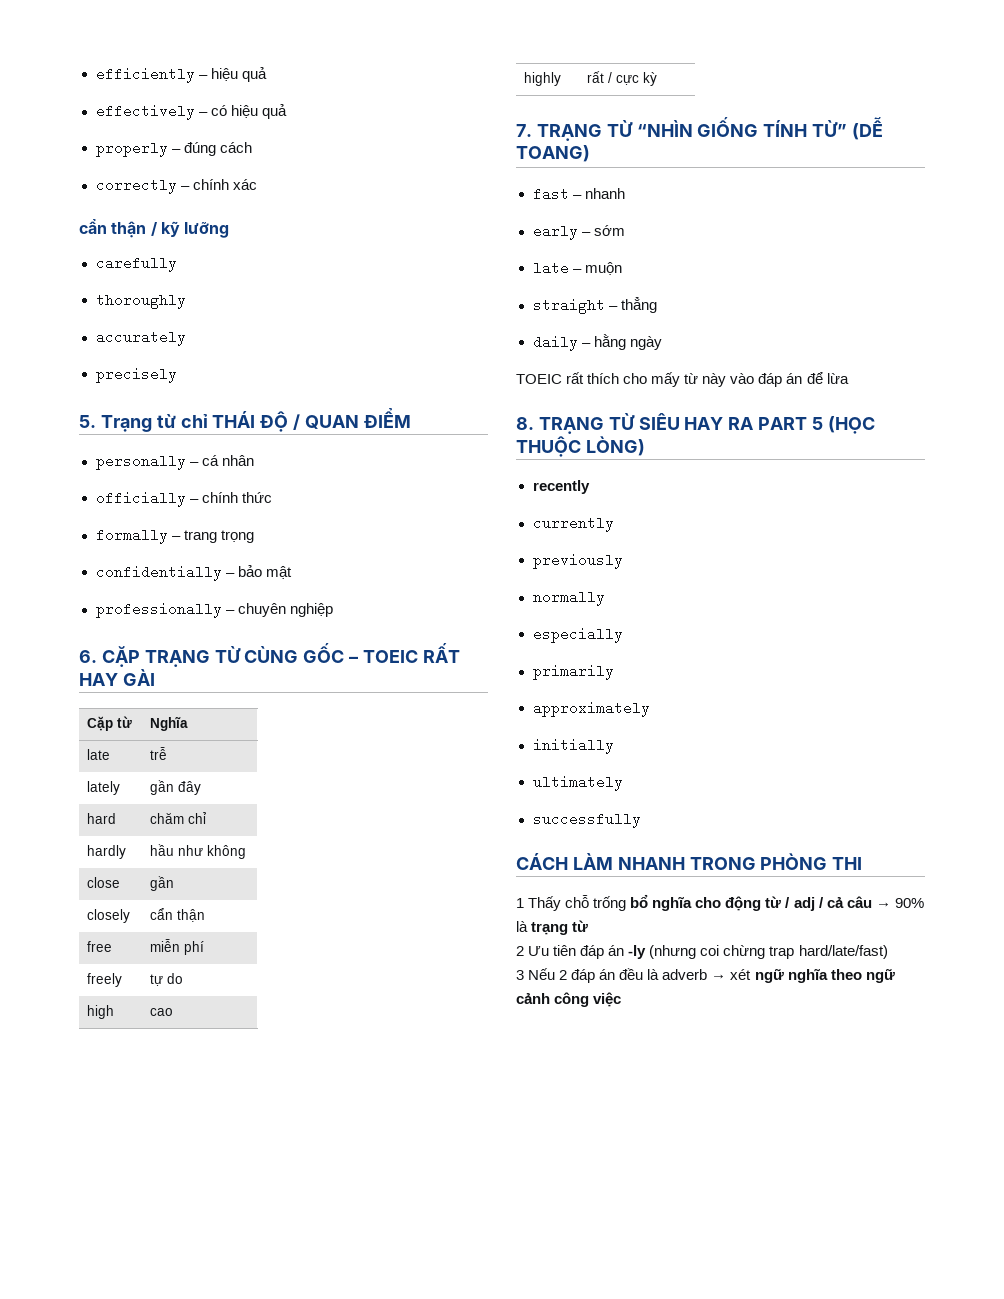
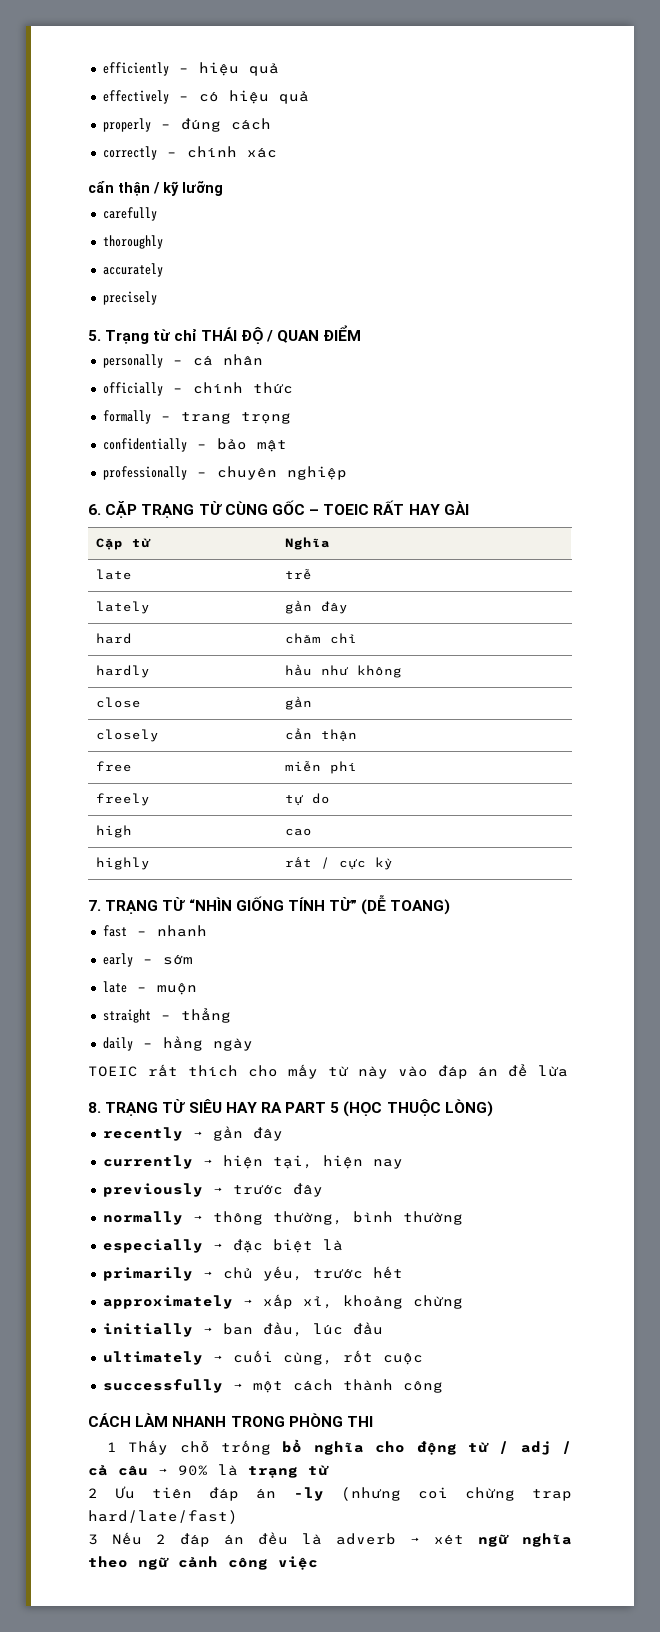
- recently
- currently
- previously
- normally
- especially
- primarily
- approximately
- initially
- ultimately
- successfully
+ recently → gần đây
+ currently → hiện tại, hiện nay
+ previously → trước đây
+ normally → thông thường, bình thường
+ especially → đặc biệt là
+ primarily → chủ yếu, trước hết
+ approximately → xấp xỉ, khoảng chừng
+ initially → ban đầu, lúc đầu
+ ultimately → cuối cùng, rốt cuộc
+ successfully → một cách thành công

